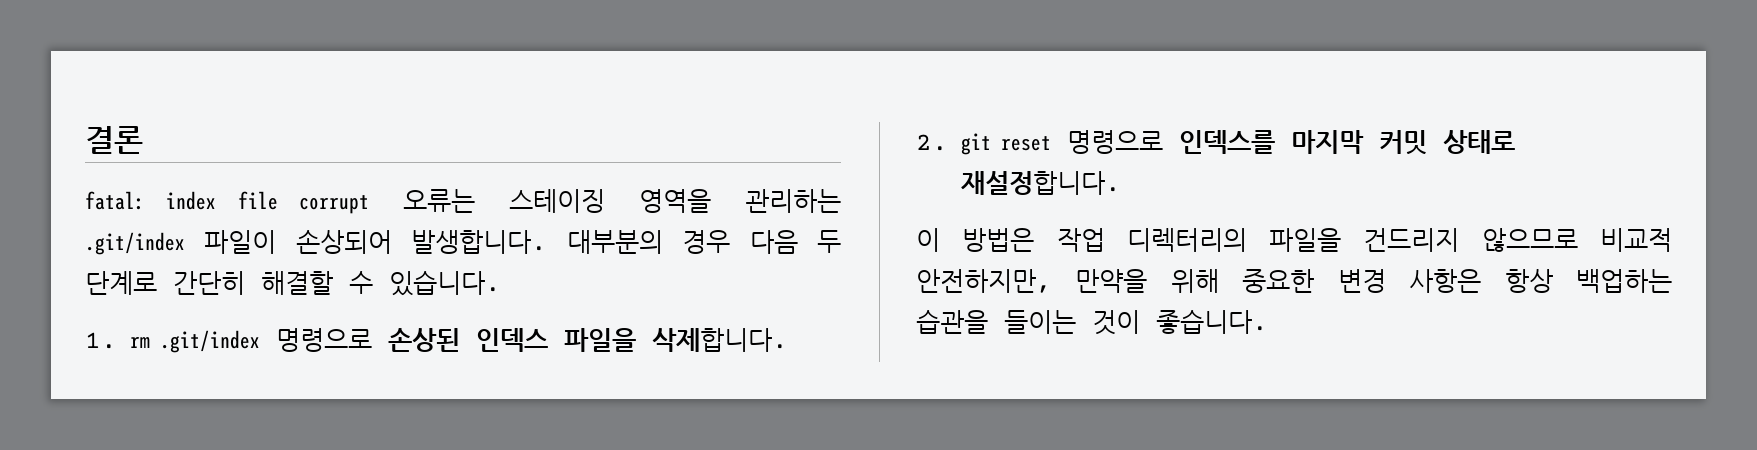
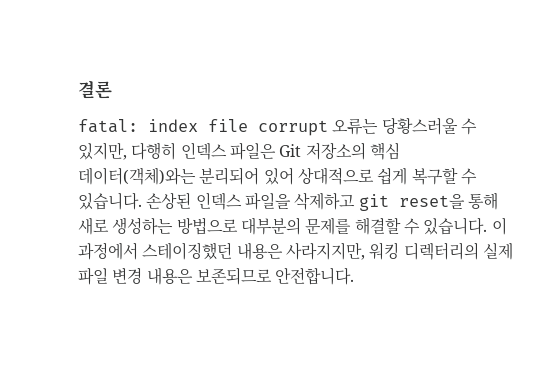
- fatal: index file corrupt 오류는 스테이징 영역을 관리하는 .git/index 파일이 손상되어 발생합니다. 대부분의 경우 다음 두 단계로 간단히 해결할 수 있습니다.
- 1. rm .git/index 명령으로 손상된 인덱스 파일을 삭제합니다.
- 2. git reset 명령으로 인덱스를 마지막 커밋 상태로 재설정합니다.
- 이 방법은 작업 디렉터리의 파일을 건드리지 않으므로 비교적 안전하지만, 만약을 위해 중요한 변경 사항은 항상 백업하는 습관을 들이는 것이 좋습니다.
+ fatal: index file corrupt 오류는 당황스러울 수 있지만, 다행히 인덱스 파일은 Git 저장소의 핵심 데이터(객체)와는 분리되어 있어 상대적으로 쉽게 복구할 수 있습니다. 손상된 인덱스 파일을 삭제하고 git reset을 통해 새로 생성하는 방법으로 대부분의 문제를 해결할 수 있습니다. 이 과정에서 스테이징했던 내용은 사라지지만, 워킹 디렉터리의 실제 파일 변경 내용은 보존되므로 안전합니다.

